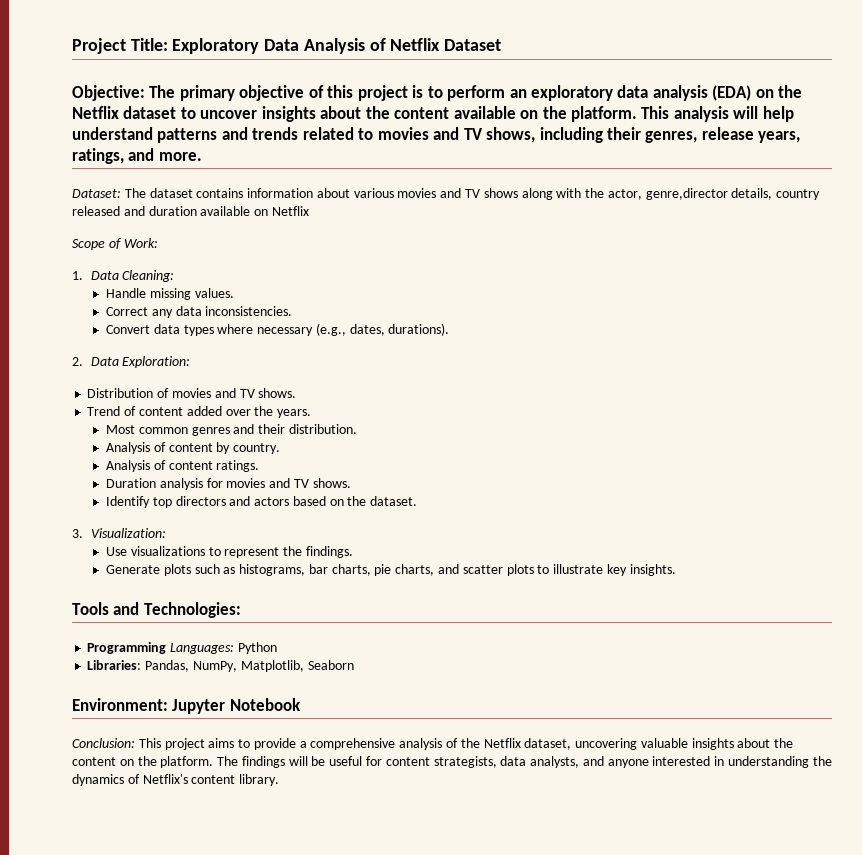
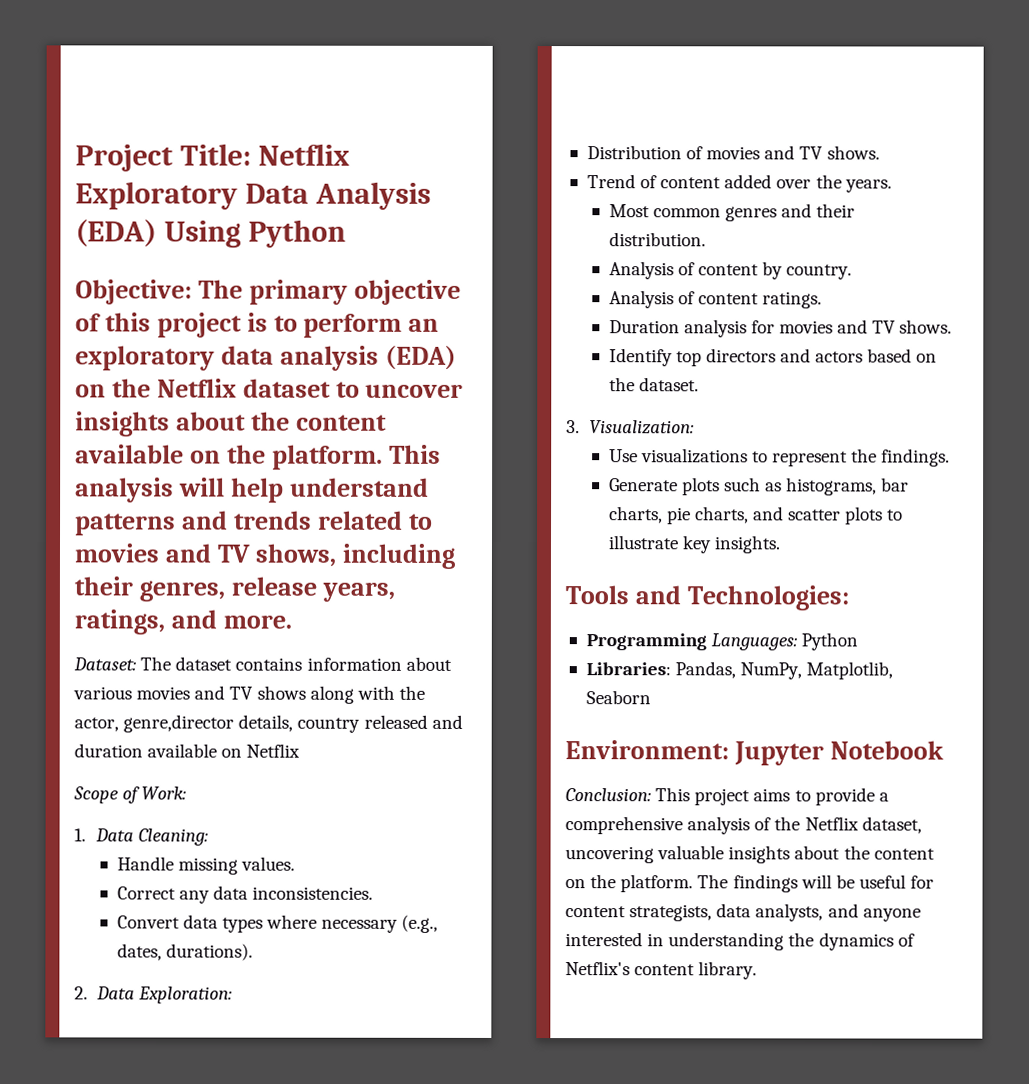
- Project Title: Exploratory Data Analysis of Netflix Dataset
+ Project Title: Netflix Exploratory Data Analysis (EDA) Using Python

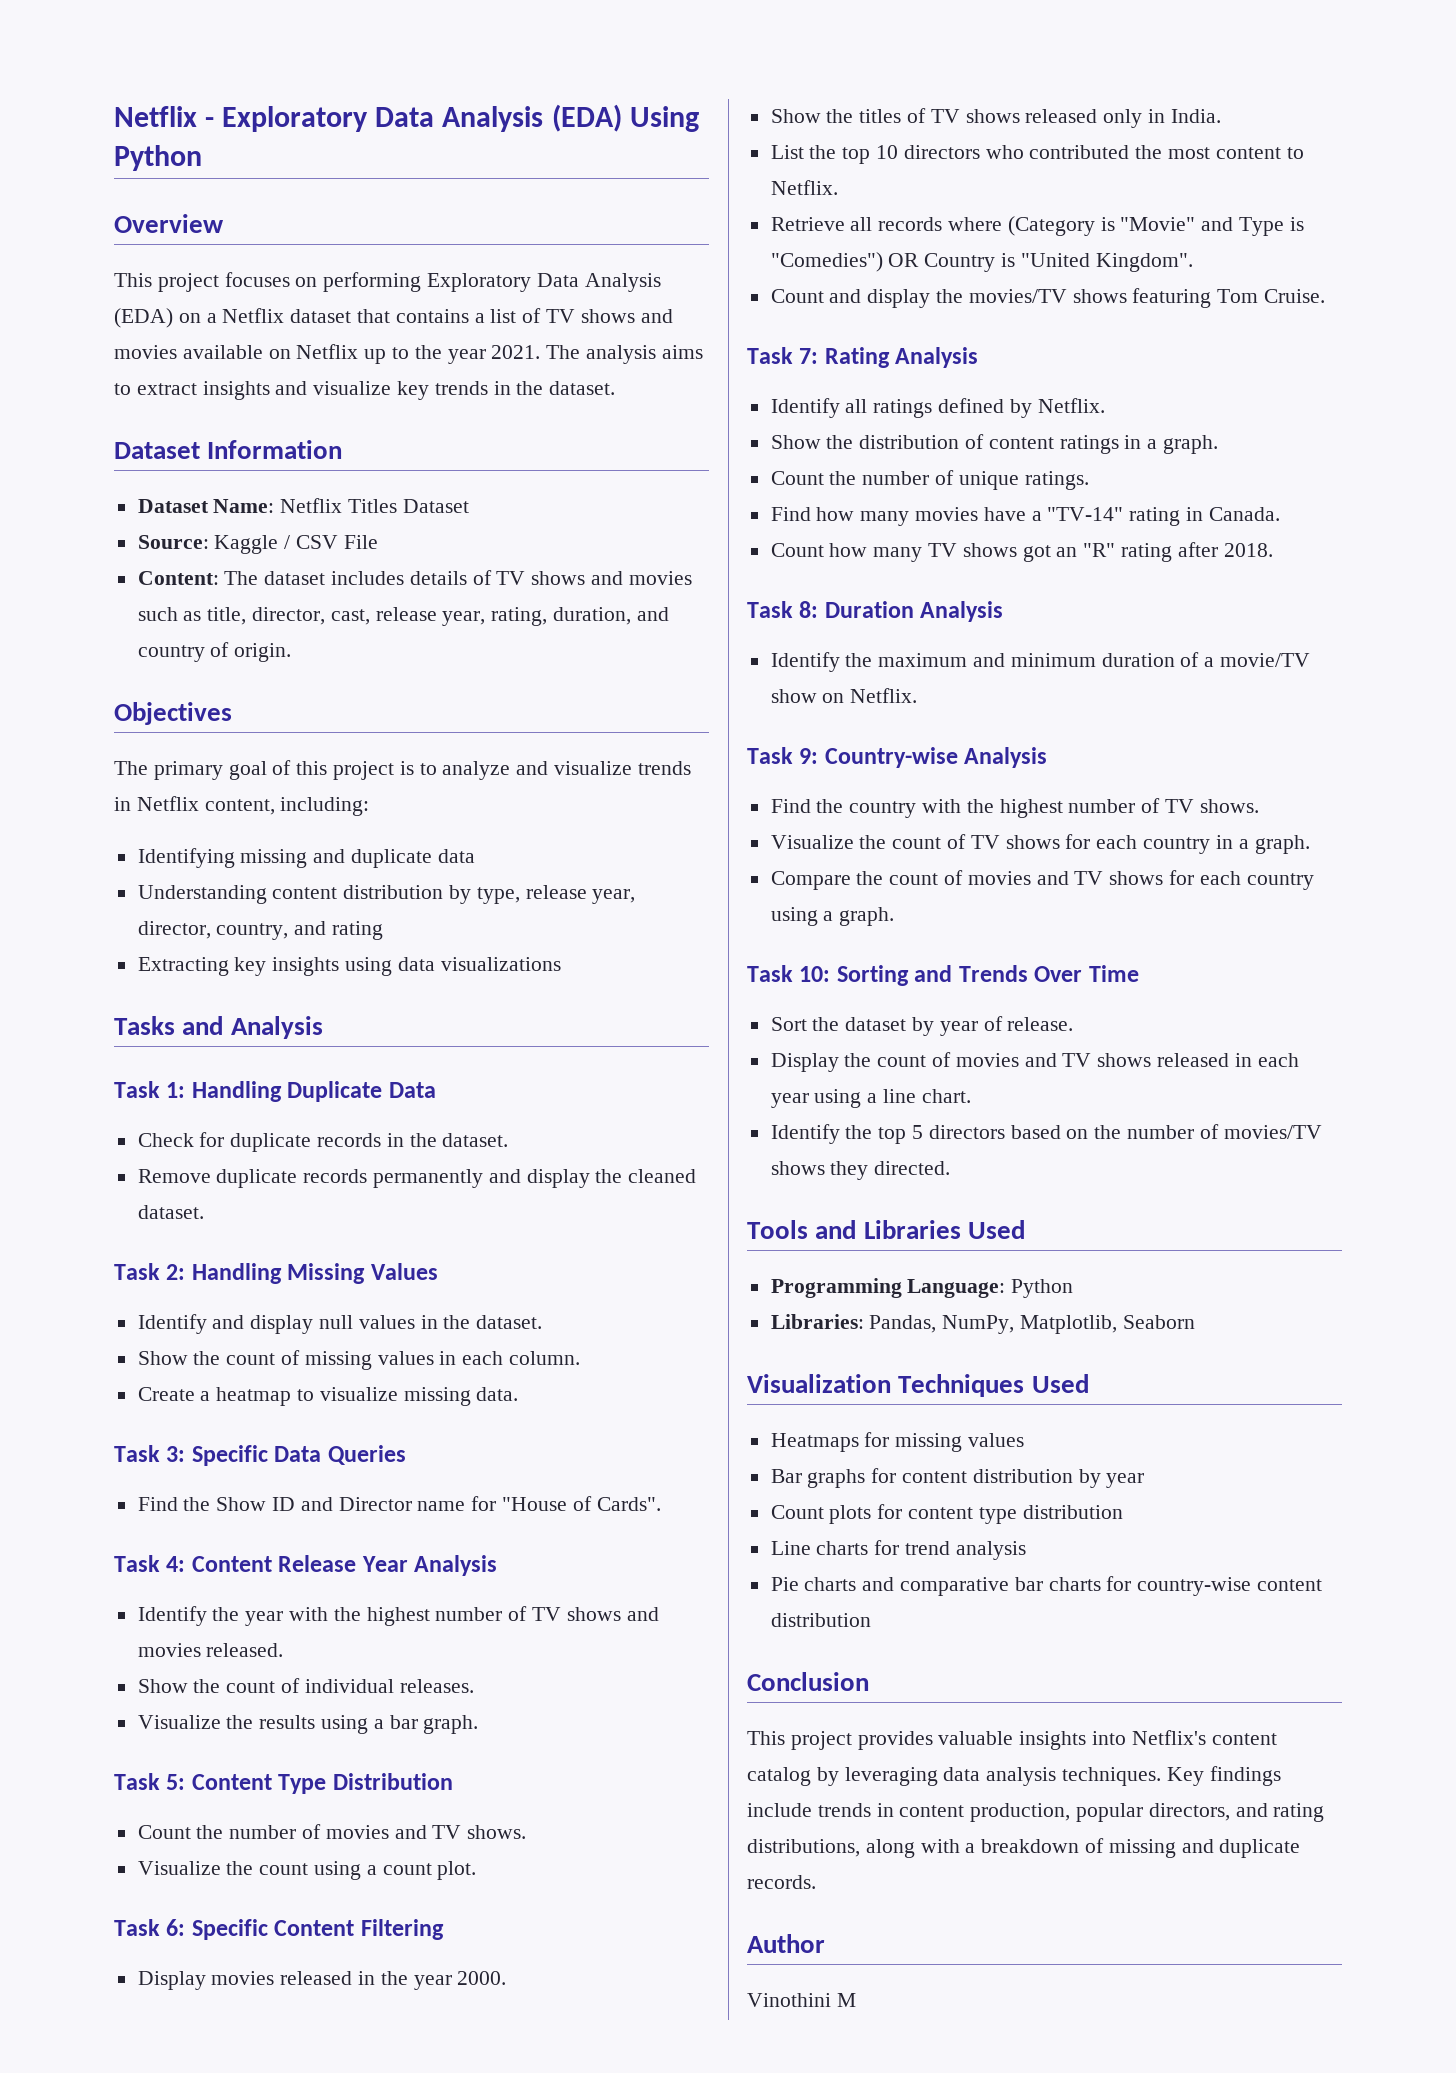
- Project Title: Netflix Exploratory Data Analysis (EDA) Using Python
+ Netflix - Exploratory Data Analysis (EDA) Using Python
- Objective: The primary objective of this project is to perform an exploratory data analysis (EDA) on the Netflix dataset to uncover insights about the content available on the platform. This analysis will help understand patterns and trends related to movies and TV shows, including their genres, release years, ratings, and more.
- Dataset: The dataset contains information about various movies and TV shows along with the actor, genre,director details, country released and duration available on Netflix
- Scope of Work:
- 1. Data Cleaning:
- Handle missing values.
- Correct any data inconsistencies.
- Convert data types where necessary (e.g., dates, durations).
- 2. Data Exploration:
- Distribution of movies and TV shows.
+ Overview
+ This project focuses on performing Exploratory Data Analysis (EDA) on a Netflix dataset that contains a list of TV shows and movies available on Netflix up to the year 2021. The analysis aims to extract insights and visualize key trends in the dataset.
+ Dataset Information
+ Dataset Name: Netflix Titles Dataset
+ Source: Kaggle / CSV File
+ Content: The dataset includes details of TV shows and movies such as title, director, cast, release year, rating, duration, and country of origin.
+ Objectives
+ The primary goal of this project is to analyze and visualize trends in Netflix content, including:
+ Identifying missing and duplicate data
+ Understanding content distribution by type, release year, director, country, and rating
+ Extracting key insights using data visualizations
+ Tasks and Analysis
+ Task 1: Handling Duplicate Data
+ Check for duplicate records in the dataset.
+ Remove duplicate records permanently and display the cleaned dataset.
+ Task 2: Handling Missing Values
+ Identify and display null values in the dataset.
+ Show the count of missing values in each column.
+ Create a heatmap to visualize missing data.
+ Task 3: Specific Data Queries
+ Find the Show ID and Director name for "House of Cards".
+ Task 4: Content Release Year Analysis
+ Identify the year with the highest number of TV shows and movies released.
+ Show the count of individual releases.
+ Visualize the results using a bar graph.
+ Task 5: Content Type Distribution
+ Count the number of movies and TV shows.
- Trend of content added over the years.
- Most common genres and their distribution.
- Analysis of content by country.
- Analysis of content ratings.
- Duration analysis for movies and TV shows.
- Identify top directors and actors based on the dataset.
- 3. Visualization:
- Use visualizations to represent the findings.
- Generate plots such as histograms, bar charts, pie charts, and scatter plots to illustrate key insights.
+ Visualize the count using a count plot.
+ Task 6: Specific Content Filtering
+ Display movies released in the year 2000.
+ Show the titles of TV shows released only in India.
+ List the top 10 directors who contributed the most content to Netflix.
+ Retrieve all records where (Category is "Movie" and Type is "Comedies") OR Country is "United Kingdom".
+ Count and display the movies/TV shows featuring Tom Cruise.
+ Task 7: Rating Analysis
+ Identify all ratings defined by Netflix.
+ Show the distribution of content ratings in a graph.
+ Count the number of unique ratings.
+ Find how many movies have a "TV-14" rating in Canada.
+ Count how many TV shows got an "R" rating after 2018.
+ Task 8: Duration Analysis
+ Identify the maximum and minimum duration of a movie/TV show on Netflix.
+ Task 9: Country-wise Analysis
+ Find the country with the highest number of TV shows.
+ Visualize the count of TV shows for each country in a graph.
+ Compare the count of movies and TV shows for each country using a graph.
+ Task 10: Sorting and Trends Over Time
+ Sort the dataset by year of release.
+ Display the count of movies and TV shows released in each year using a line chart.
+ Identify the top 5 directors based on the number of movies/TV shows they directed.
- Tools and Technologies:
+ Tools and Libraries Used
- Programming Languages: Python
+ Programming Language: Python
- Environment: Jupyter Notebook
- Conclusion: This project aims to provide a comprehensive analysis of the Netflix dataset, uncovering valuable insights about the content on the platform. The findings will be useful for content strategists, data analysts, and anyone interested in understanding the dynamics of Netflix's content library.
+ Visualization Techniques Used
+ Heatmaps for missing values
+ Bar graphs for content distribution by year
+ Count plots for content type distribution
+ Line charts for trend analysis
+ Pie charts and comparative bar charts for country-wise content distribution
+ Conclusion
+ This project provides valuable insights into Netflix's content catalog by leveraging data analysis techniques. Key findings include trends in content production, popular directors, and rating distributions, along with a breakdown of missing and duplicate records.
+ Author
+ Vinothini M

